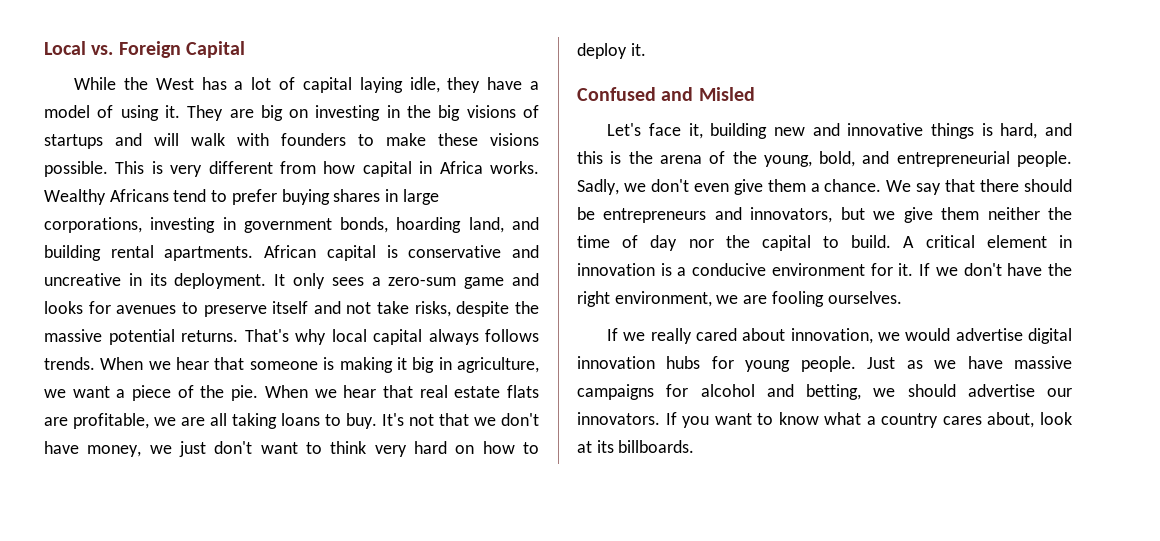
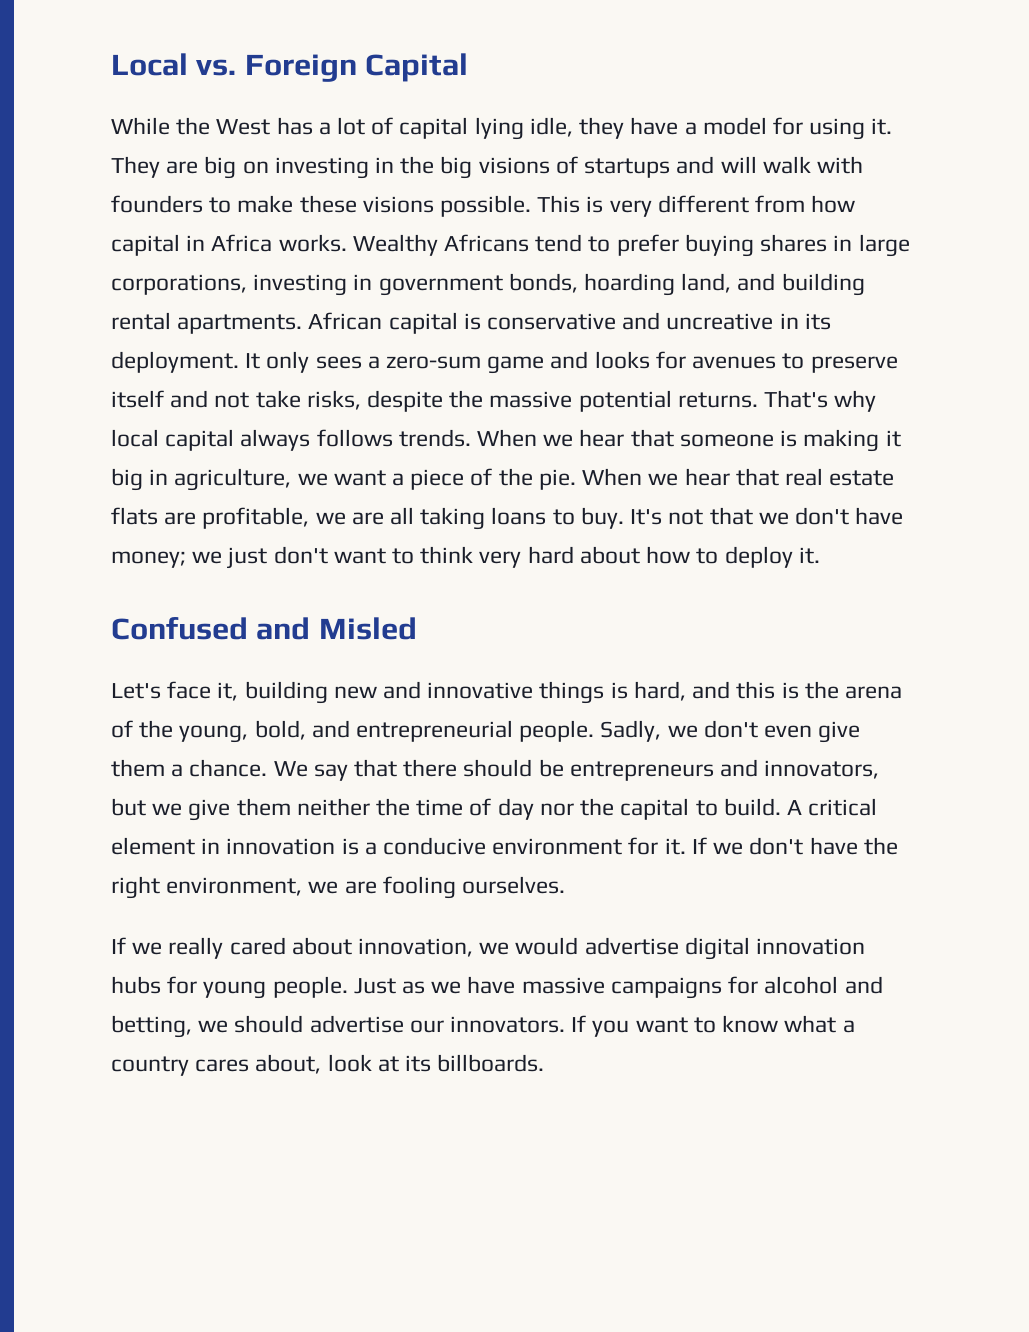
- While the West has a lot of capital laying idle, they have a model of using it.
+ While the West has a lot of capital lying idle, they have a model for using it.
- It's not that we don't have money, we just don't want to think very hard on how to deploy it.
+ It's not that we don't have money; we just don't want to think very hard about how to deploy it.

